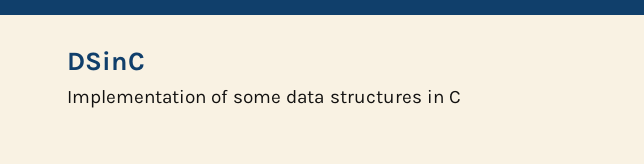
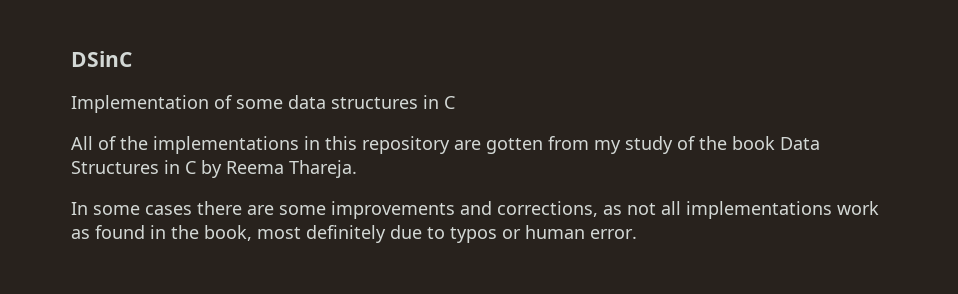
+ All of the implementations in this repository are gotten from my study of the book Data Structures in C by Reema Thareja.
+ In some cases there are some improvements and corrections, as not all implementations work as found in the book, most definitely due to typos or human error.

